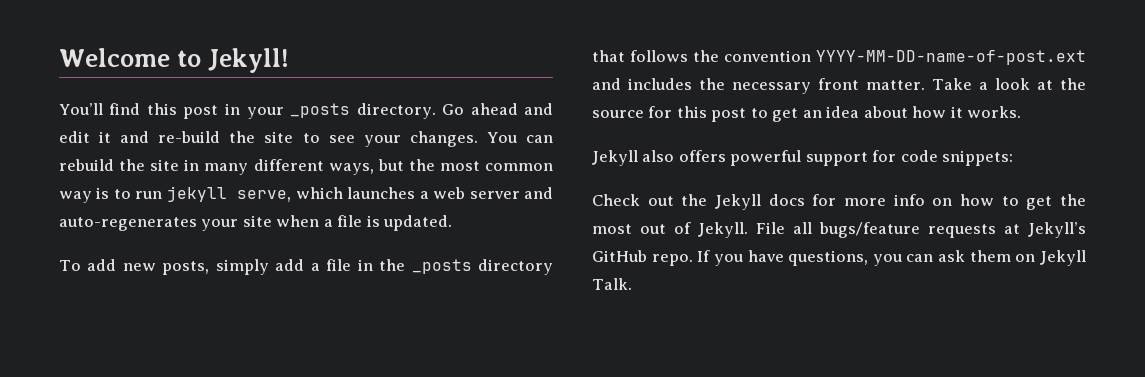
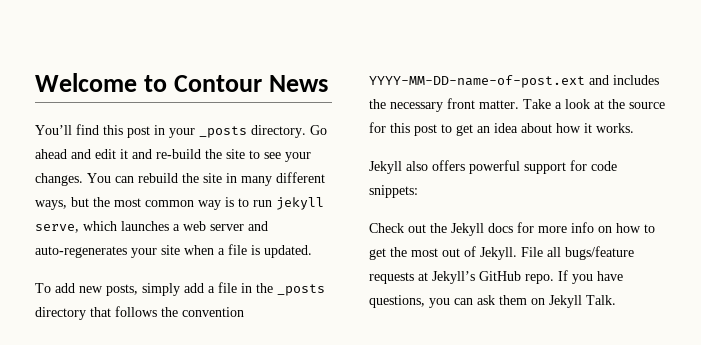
- Welcome to Jekyll!
+ Welcome to Contour News

